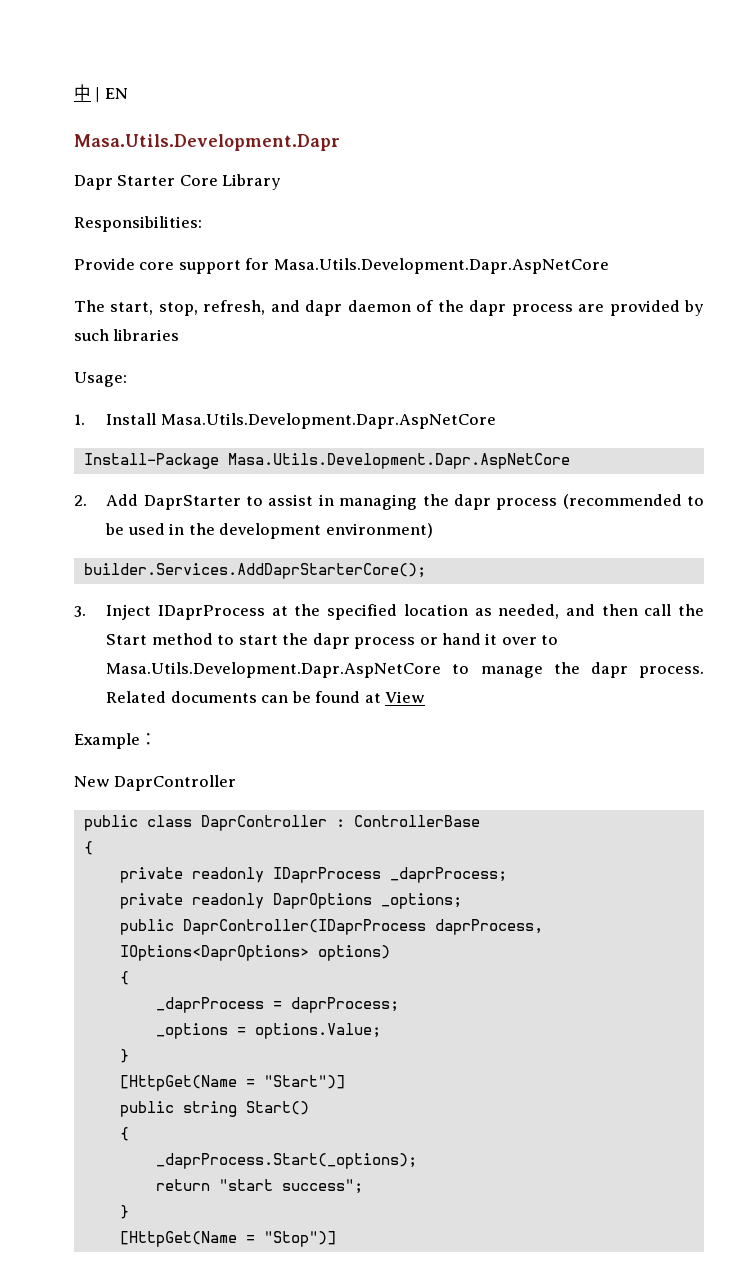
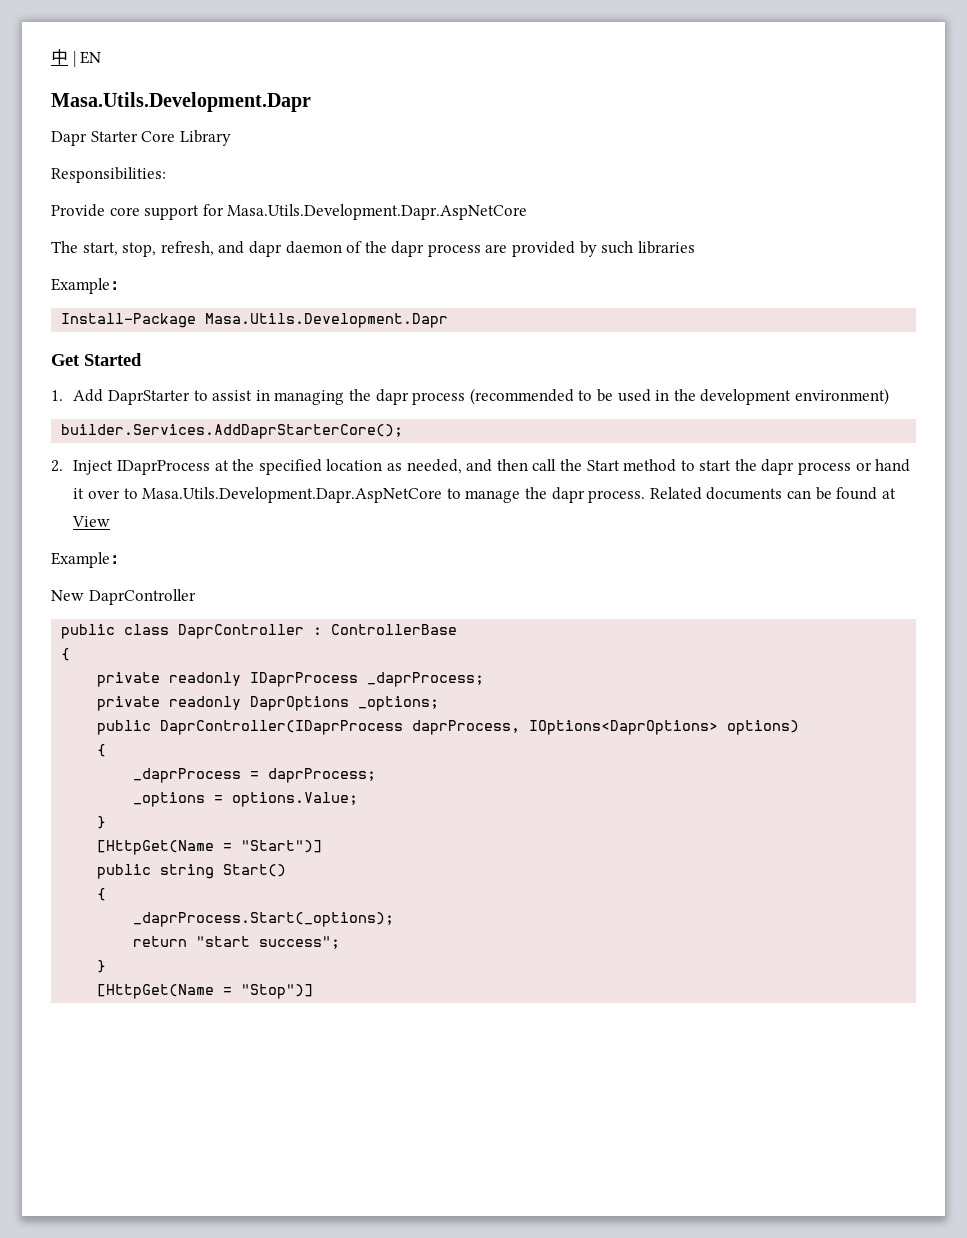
  The start, stop, refresh, and dapr daemon of the dapr process are provided by such libraries
- Usage:
- 1. Install Masa.Utils.Development.Dapr.AspNetCore
- Install-Package Masa.Utils.Development.Dapr.AspNetCore
- 2. Add DaprStarter to assist in managing the dapr process (recommended to be used in the development environment)
+ Example：
+ Install-Package Masa.Utils.Development.Dapr
+ Get Started
+ 1. Add DaprStarter to assist in managing the dapr process (recommended to be used in the development environment)
- 3. Inject IDaprProcess at the specified location as needed, and then call the Start method to start the dapr process or hand it over to Masa.Utils.Development.Dapr.AspNetCore to manage the dapr process.
+ 2. Inject IDaprProcess at the specified location as needed, and then call the Start method to start the dapr process or hand it over to Masa.Utils.Development.Dapr.AspNetCore to manage the dapr process.

